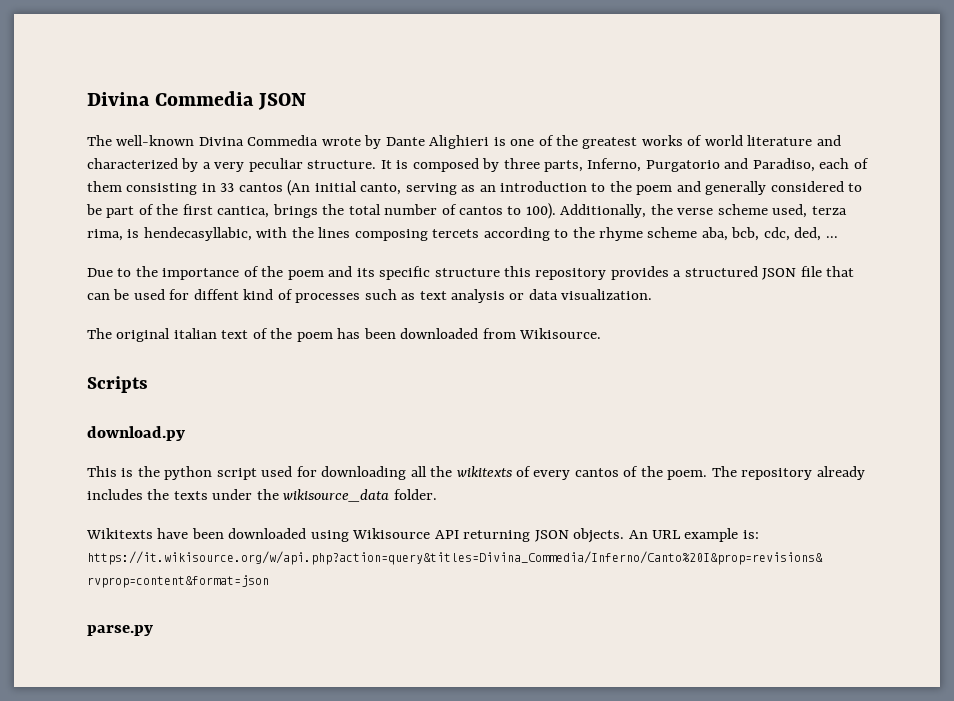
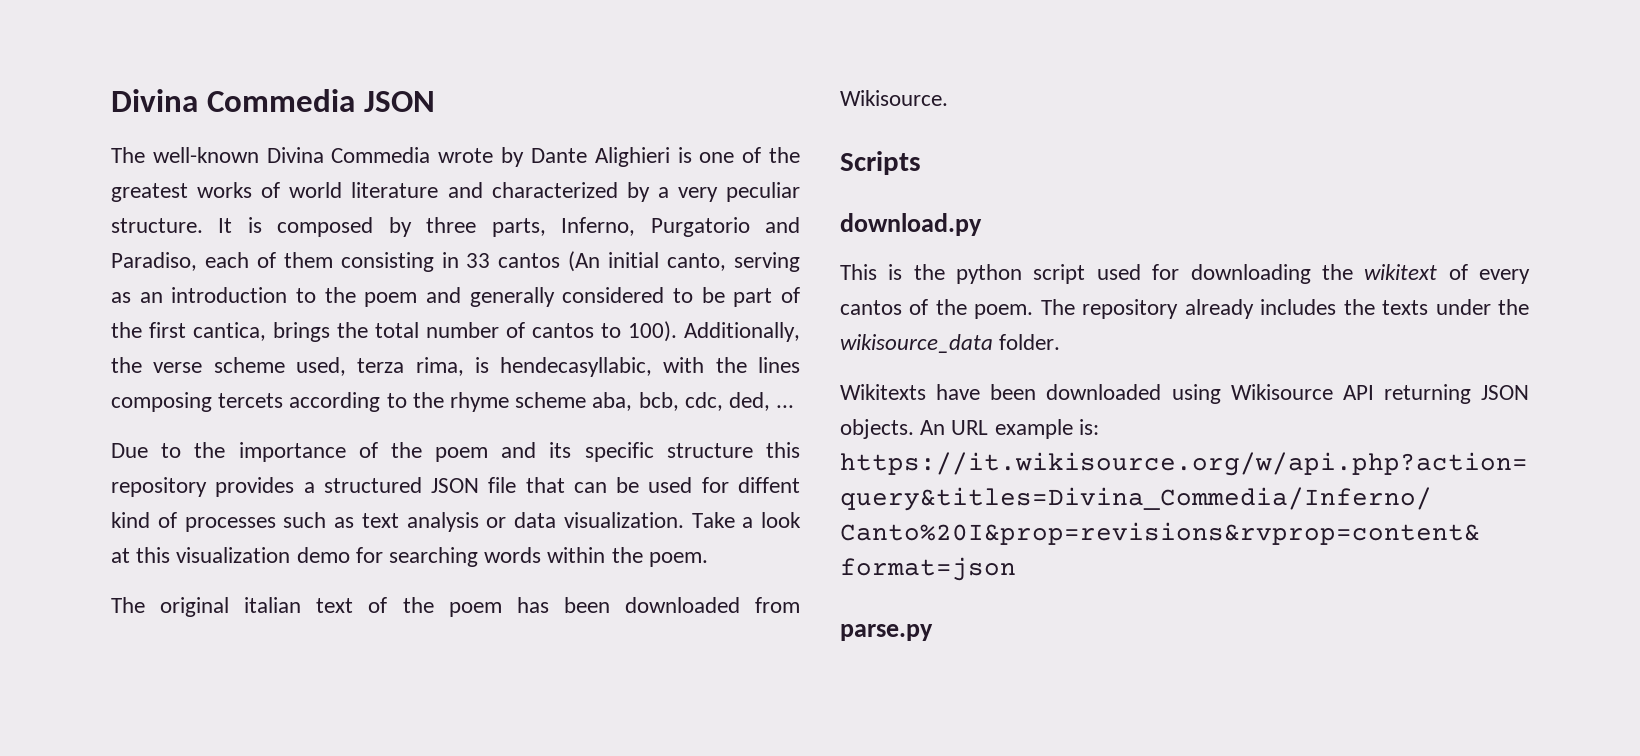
+ Take a look at this visualization demo for searching words within the poem.
- This is the python script used for downloading all the wikitexts of every cantos of the poem.
+ This is the python script used for downloading the wikitext of every cantos of the poem.

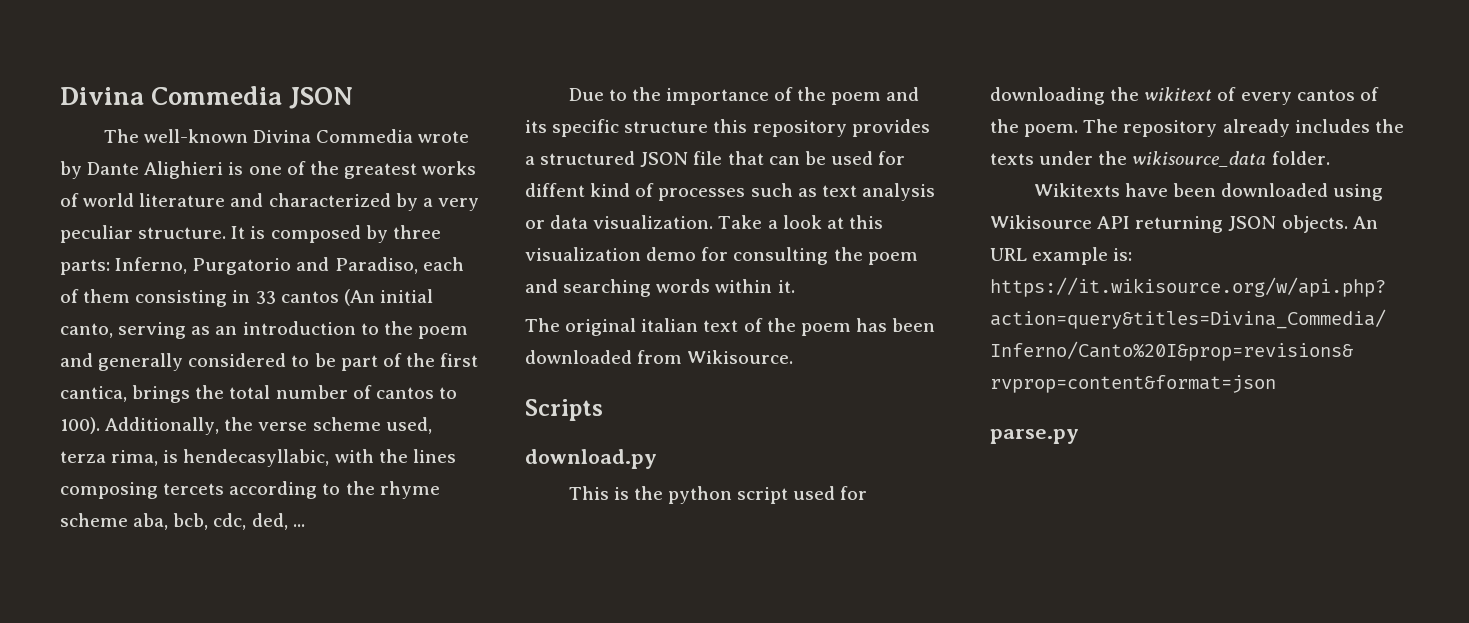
- It is composed by three parts, Inferno, Purgatorio and Paradiso, each of them consisting in 33 cantos (An initial canto, serving as an introduction to the poem and generally considered to be part of the first cantica, brings the total number of cantos to 100).
+ It is composed by three parts: Inferno, Purgatorio and Paradiso, each of them consisting in 33 cantos (An initial canto, serving as an introduction to the poem and generally considered to be part of the first cantica, brings the total number of cantos to 100).
- Take a look at this visualization demo for searching words within the poem.
+ Take a look at this visualization demo for consulting the poem and searching words within it.

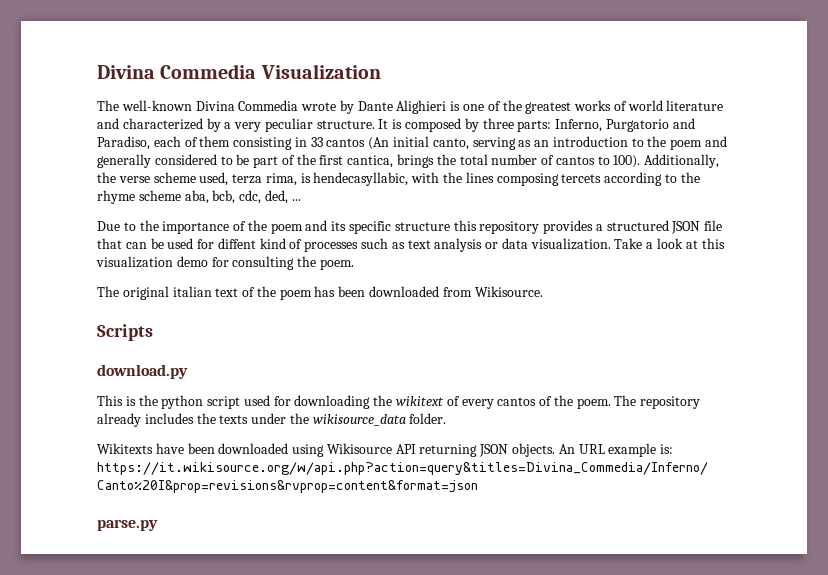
- Divina Commedia JSON
+ Divina Commedia Visualization
- Take a look at this visualization demo for consulting the poem and searching words within it.
+ Take a look at this visualization demo for consulting the poem.

